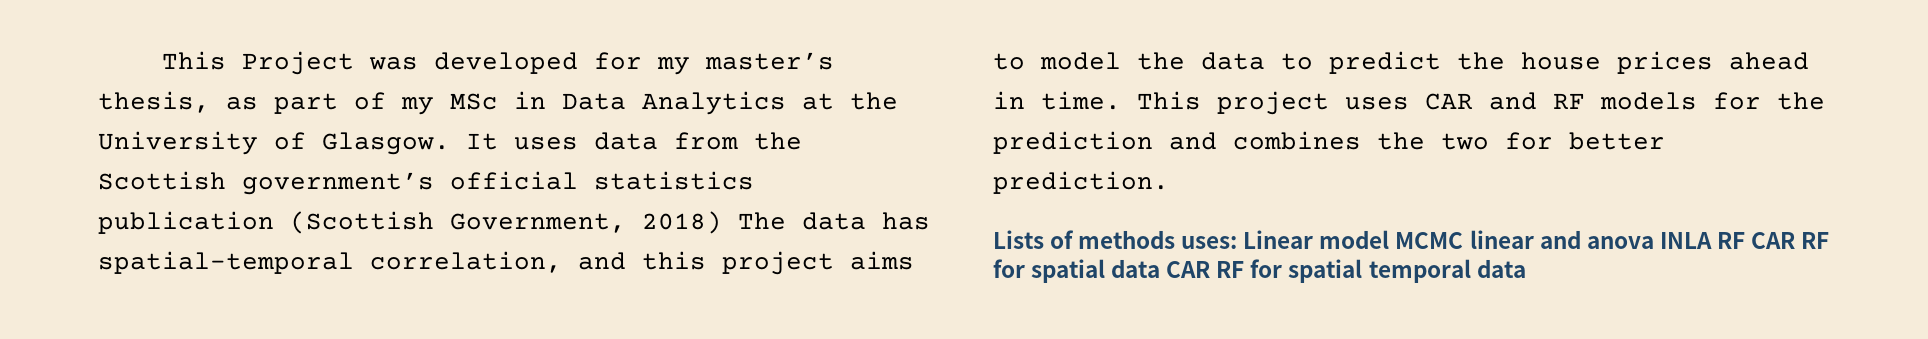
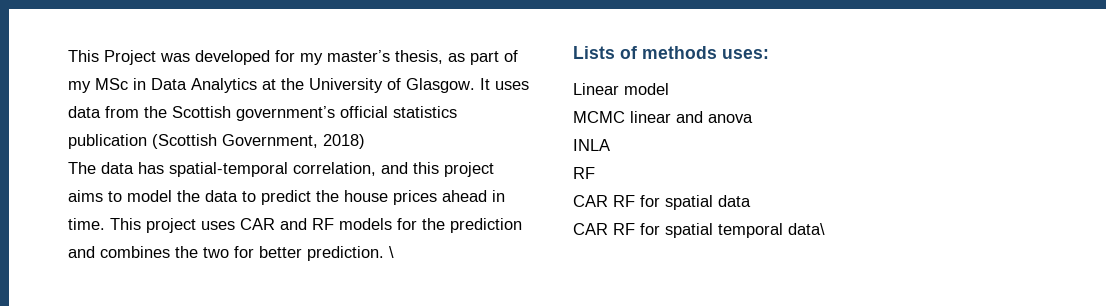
- It uses data from the Scottish government’s official statistics publication (Scottish Government, 2018) The data has spatial-temporal correlation, and this project aims to model the data to predict the house prices ahead in time.
+ It uses data from the Scottish government’s official statistics publication (Scottish Government, 2018)
+ The data has spatial-temporal correlation, and this project aims to model the data to predict the house prices ahead in time.
+ \
- Lists of methods uses: Linear model MCMC linear and anova INLA RF CAR RF for spatial data CAR RF for spatial temporal data
+ Lists of methods uses:
+ Linear model
+ MCMC linear and anova
+ INLA
+ RF
+ CAR RF for spatial data
+ CAR RF for spatial temporal data\

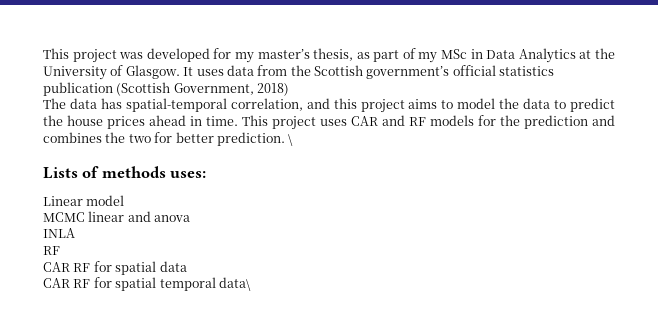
- This Project was developed for my master’s thesis, as part of my MSc in Data Analytics at the University of Glasgow.
+ This project was developed for my master’s thesis, as part of my MSc in Data Analytics at the University of Glasgow.

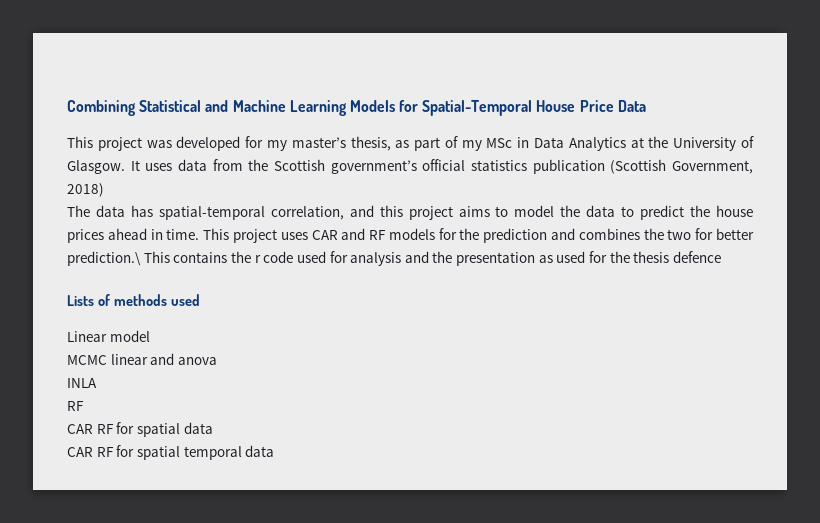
+ Combining Statistical and Machine Learning Models for Spatial-Temporal House Price Data
- This project uses CAR and RF models for the prediction and combines the two for better prediction. \
+ This project uses CAR and RF models for the prediction and combines the two for better prediction.\ This contains the r code used for analysis and the presentation as used for the thesis defence
- Lists of methods uses:
+ Lists of methods used
- CAR RF for spatial temporal data\
+ CAR RF for spatial temporal data

